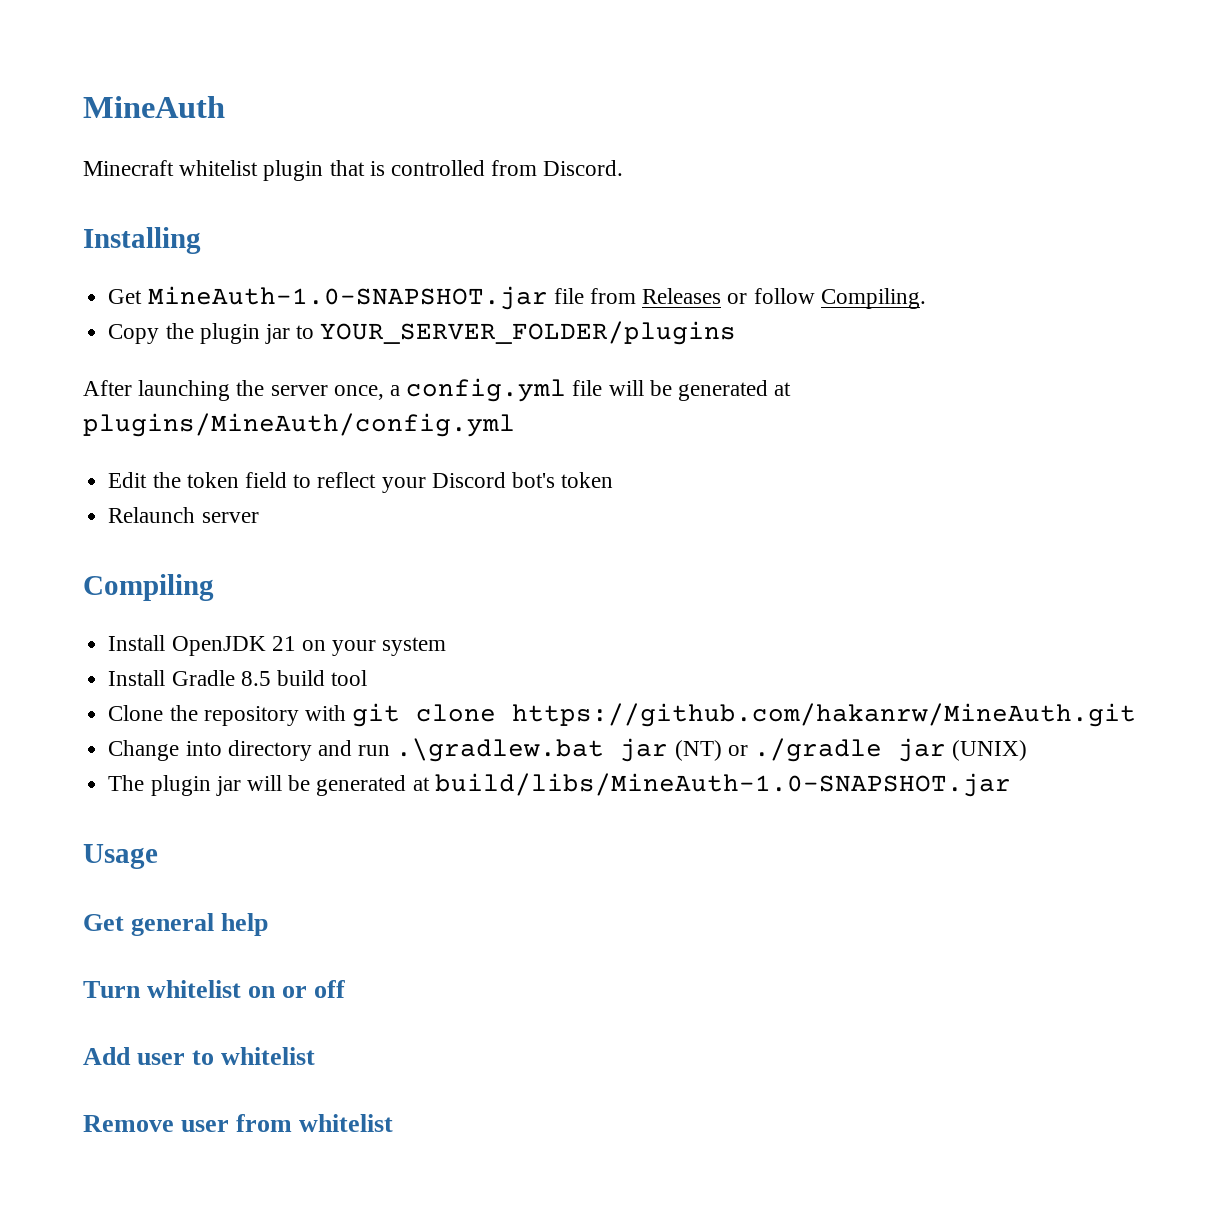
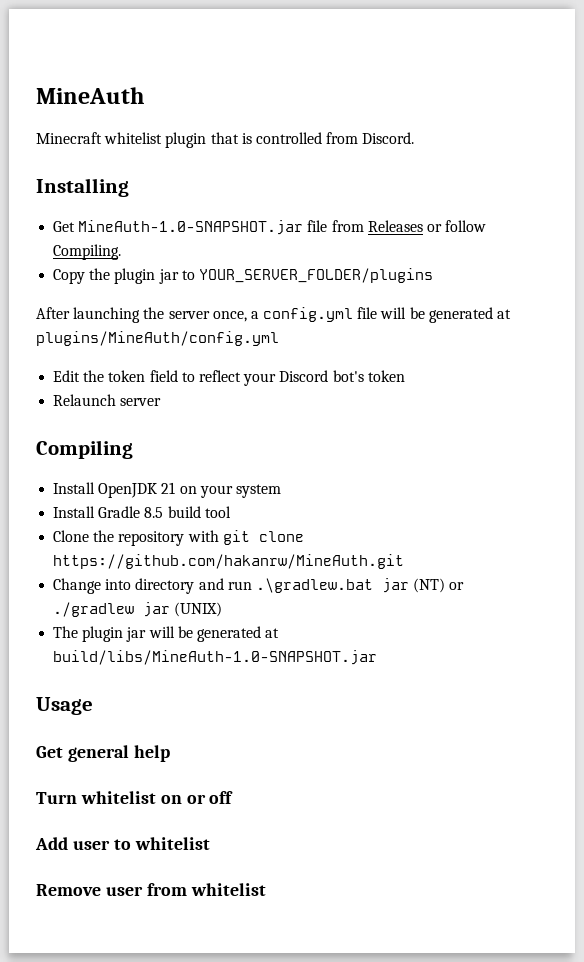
- Change into directory and run .\gradlew.bat jar (NT) or ./gradle jar (UNIX)
+ Change into directory and run .\gradlew.bat jar (NT) or ./gradlew jar (UNIX)

